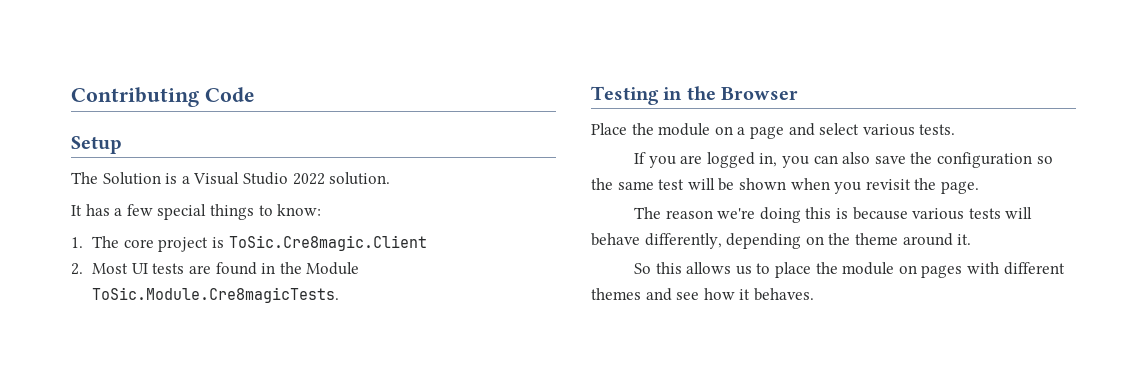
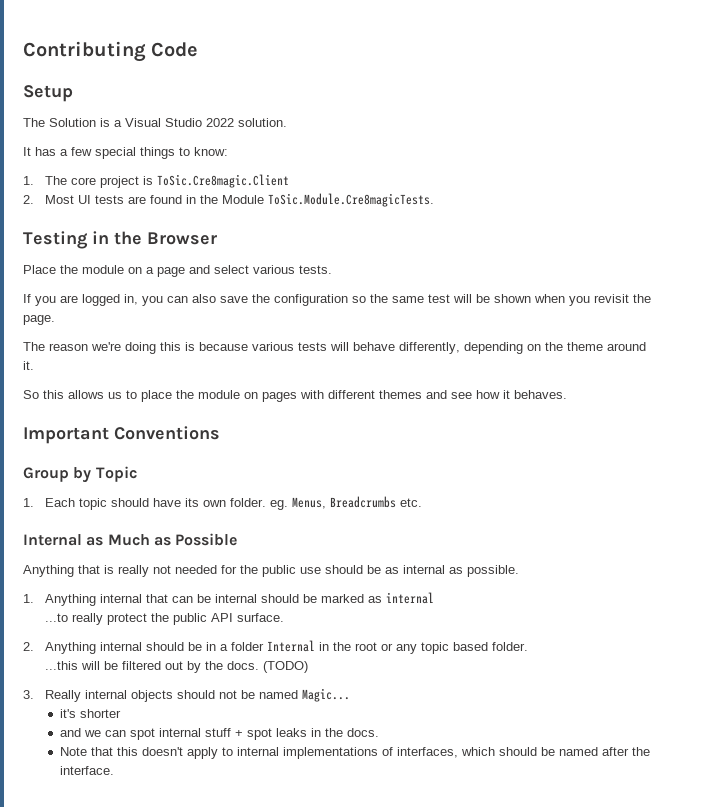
+ Important Conventions
+ Group by Topic
+ 1. Each topic should have its own folder. eg. Menus, Breadcrumbs etc.
+ Internal as Much as Possible
+ Anything that is really not needed for the public use should be as internal as possible.
+ 1. Anything internal that can be internal should be marked as internal
+ ...to really protect the public API surface.
+ 2. Anything internal should be in a folder Internal in the root or any topic based folder.
+ ...this will be filtered out by the docs. (TODO)
+ 3. Really internal objects should not be named Magic...
+ it's shorter
+ and we can spot internal stuff + spot leaks in the docs.
+ Note that this doesn't apply to internal implementations of interfaces, which should be named after the interface.

